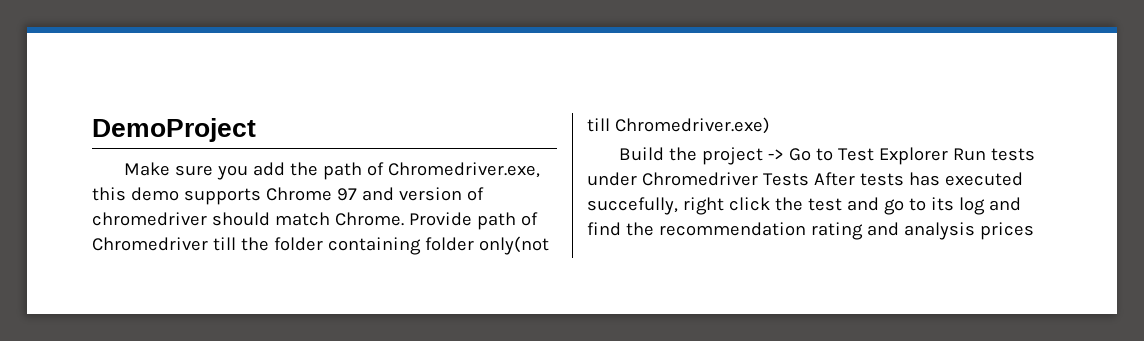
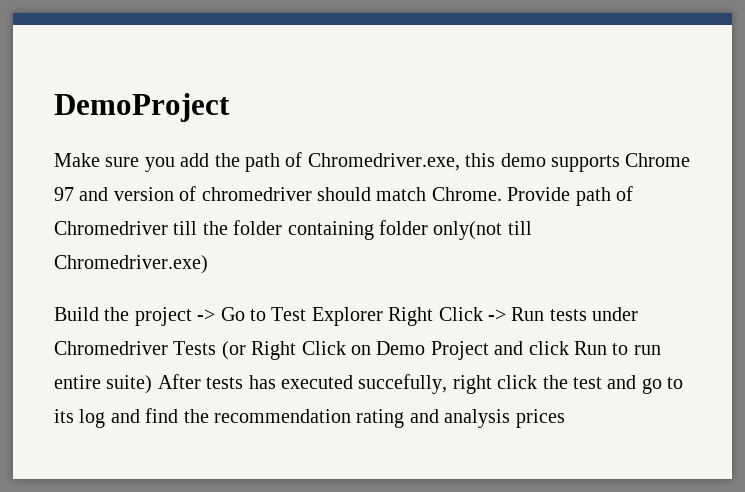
- Build the project -> Go to Test Explorer Run tests under Chromedriver Tests After tests has executed succefully, right click the test and go to its log and find the recommendation rating and analysis prices
+ Build the project -> Go to Test Explorer Right Click -> Run tests under Chromedriver Tests (or Right Click on Demo Project and click Run to run entire suite) After tests has executed succefully, right click the test and go to its log and find the recommendation rating and analysis prices

